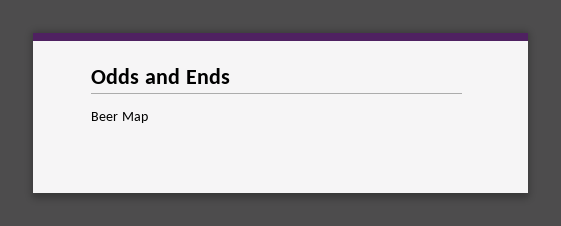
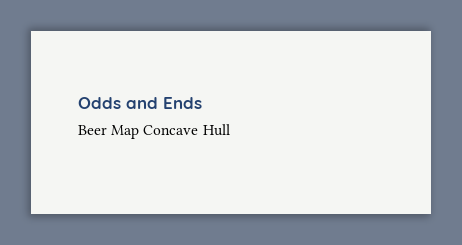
- Beer Map
+ Beer Map Concave Hull

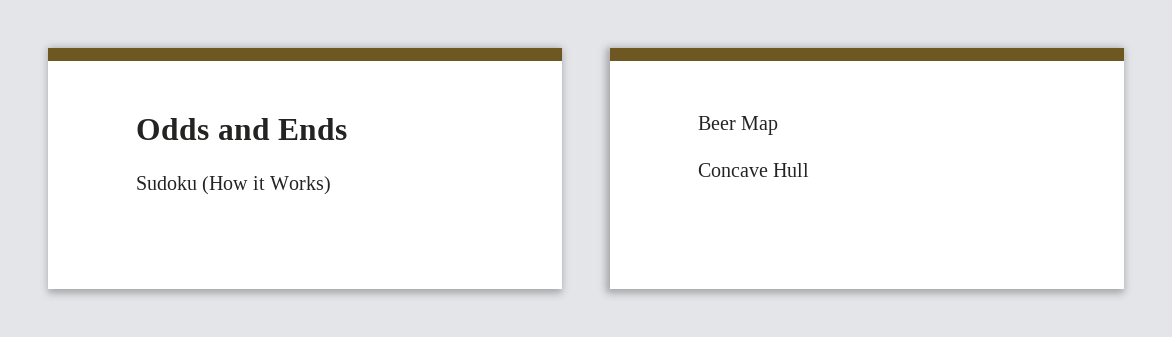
+ Sudoku (How it Works)
- Beer Map Concave Hull
+ Beer Map
+ Concave Hull

